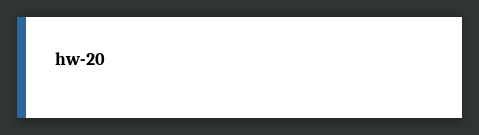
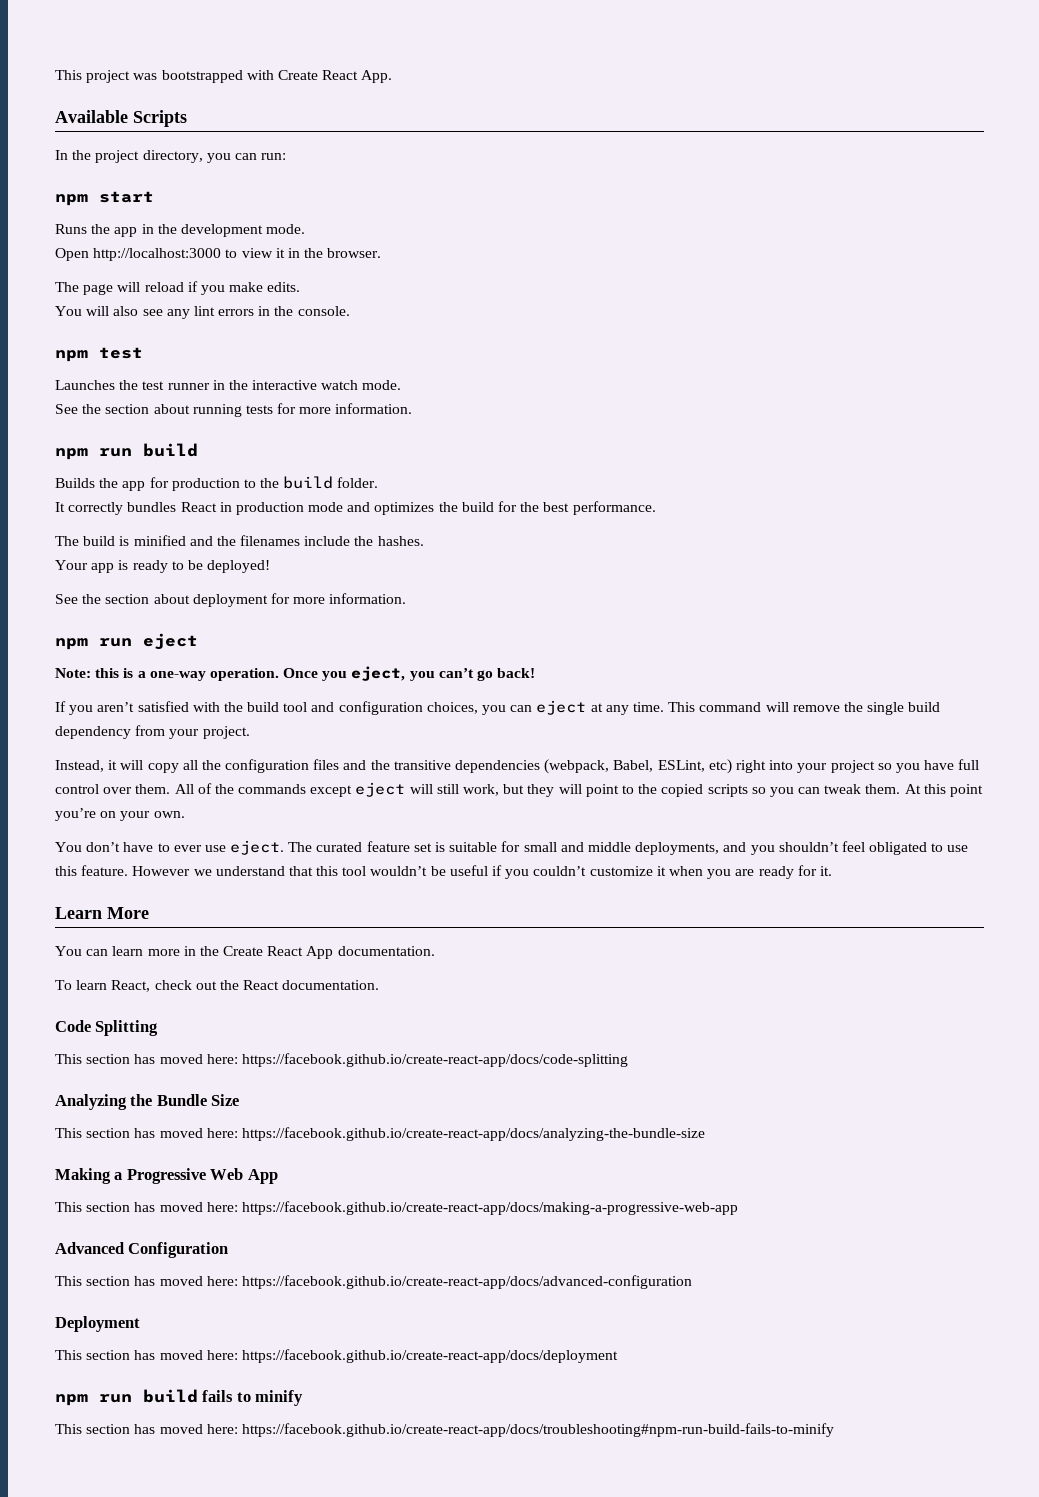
- hw-20
+ This project was bootstrapped with Create React App.
+ Available Scripts
+ In the project directory, you can run:
+ npm start
+ Runs the app in the development mode.
+ Open http://localhost:3000 to view it in the browser.
+ The page will reload if you make edits.
+ You will also see any lint errors in the console.
+ npm test
+ Launches the test runner in the interactive watch mode.
+ See the section about running tests for more information.
+ npm run build
+ Builds the app for production to the build folder.
+ It correctly bundles React in production mode and optimizes the build for the best performance.
+ The build is minified and the filenames include the hashes.
+ Your app is ready to be deployed!
+ See the section about deployment for more information.
+ npm run eject
+ Note: this is a one-way operation. Once you eject, you can’t go back!
+ If you aren’t satisfied with the build tool and configuration choices, you can eject at any time. This command will remove the single build dependency from your project.
+ Instead, it will copy all the configuration files and the transitive dependencies (webpack, Babel, ESLint, etc) right into your project so you have full control over them. All of the commands except eject will still work, but they will point to the copied scripts so you can tweak them. At this point you’re on your own.
+ You don’t have to ever use eject. The curated feature set is suitable for small and middle deployments, and you shouldn’t feel obligated to use this feature. However we understand that this tool wouldn’t be useful if you couldn’t customize it when you are ready for it.
+ Learn More
+ You can learn more in the Create React App documentation.
+ To learn React, check out the React documentation.
+ Code Splitting
+ This section has moved here: https://facebook.github.io/create-react-app/docs/code-splitting
+ Analyzing the Bundle Size
+ This section has moved here: https://facebook.github.io/create-react-app/docs/analyzing-the-bundle-size
+ Making a Progressive Web App
+ This section has moved here: https://facebook.github.io/create-react-app/docs/making-a-progressive-web-app
+ Advanced Configuration
+ This section has moved here: https://facebook.github.io/create-react-app/docs/advanced-configuration
+ Deployment
+ This section has moved here: https://facebook.github.io/create-react-app/docs/deployment
+ npm run build fails to minify
+ This section has moved here: https://facebook.github.io/create-react-app/docs/troubleshooting#npm-run-build-fails-to-minify

